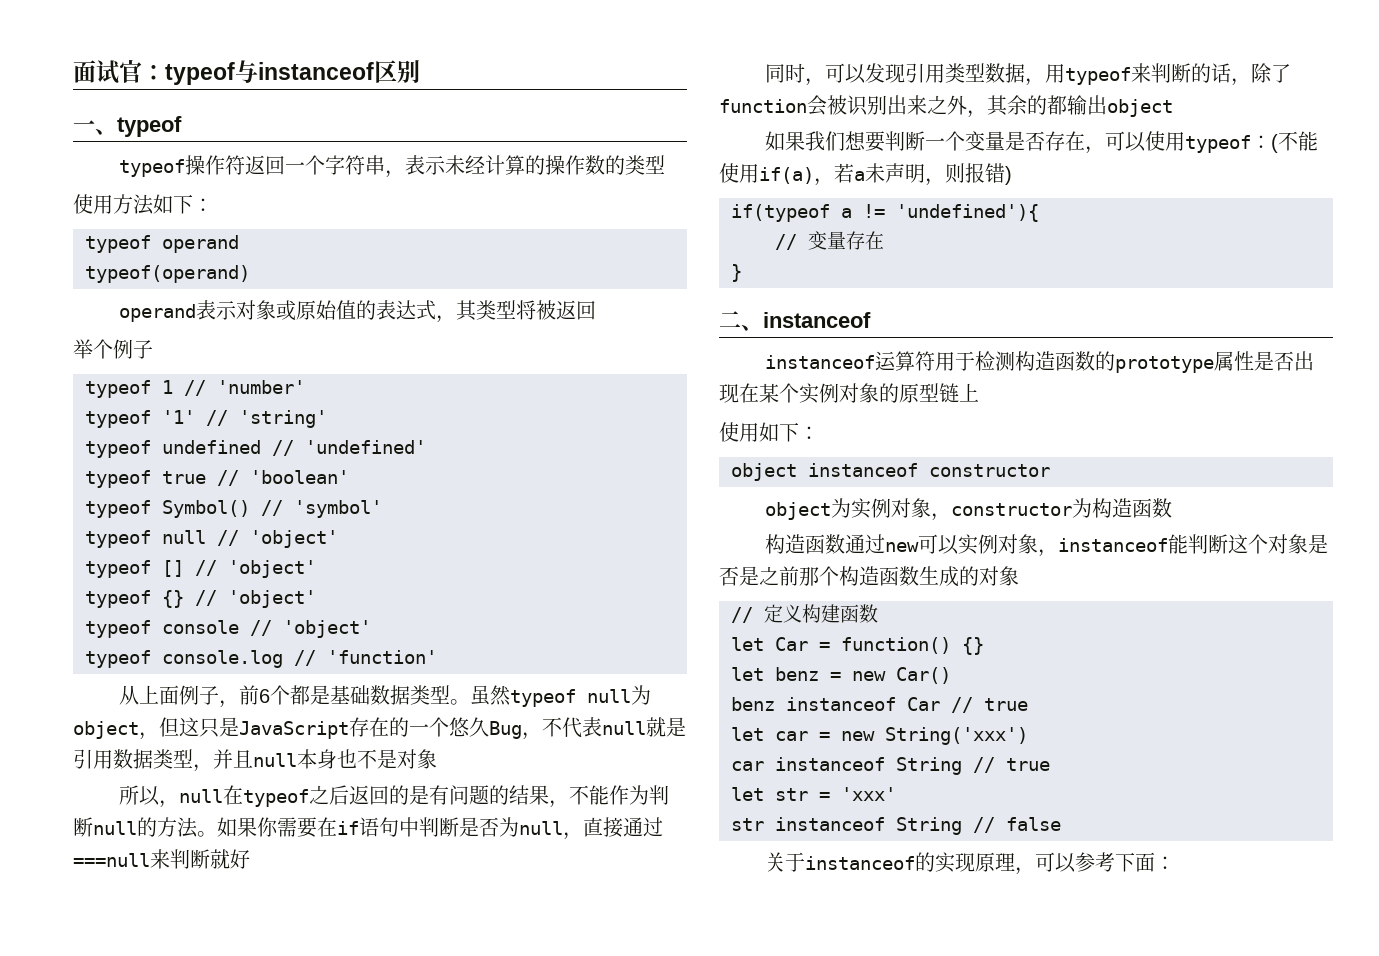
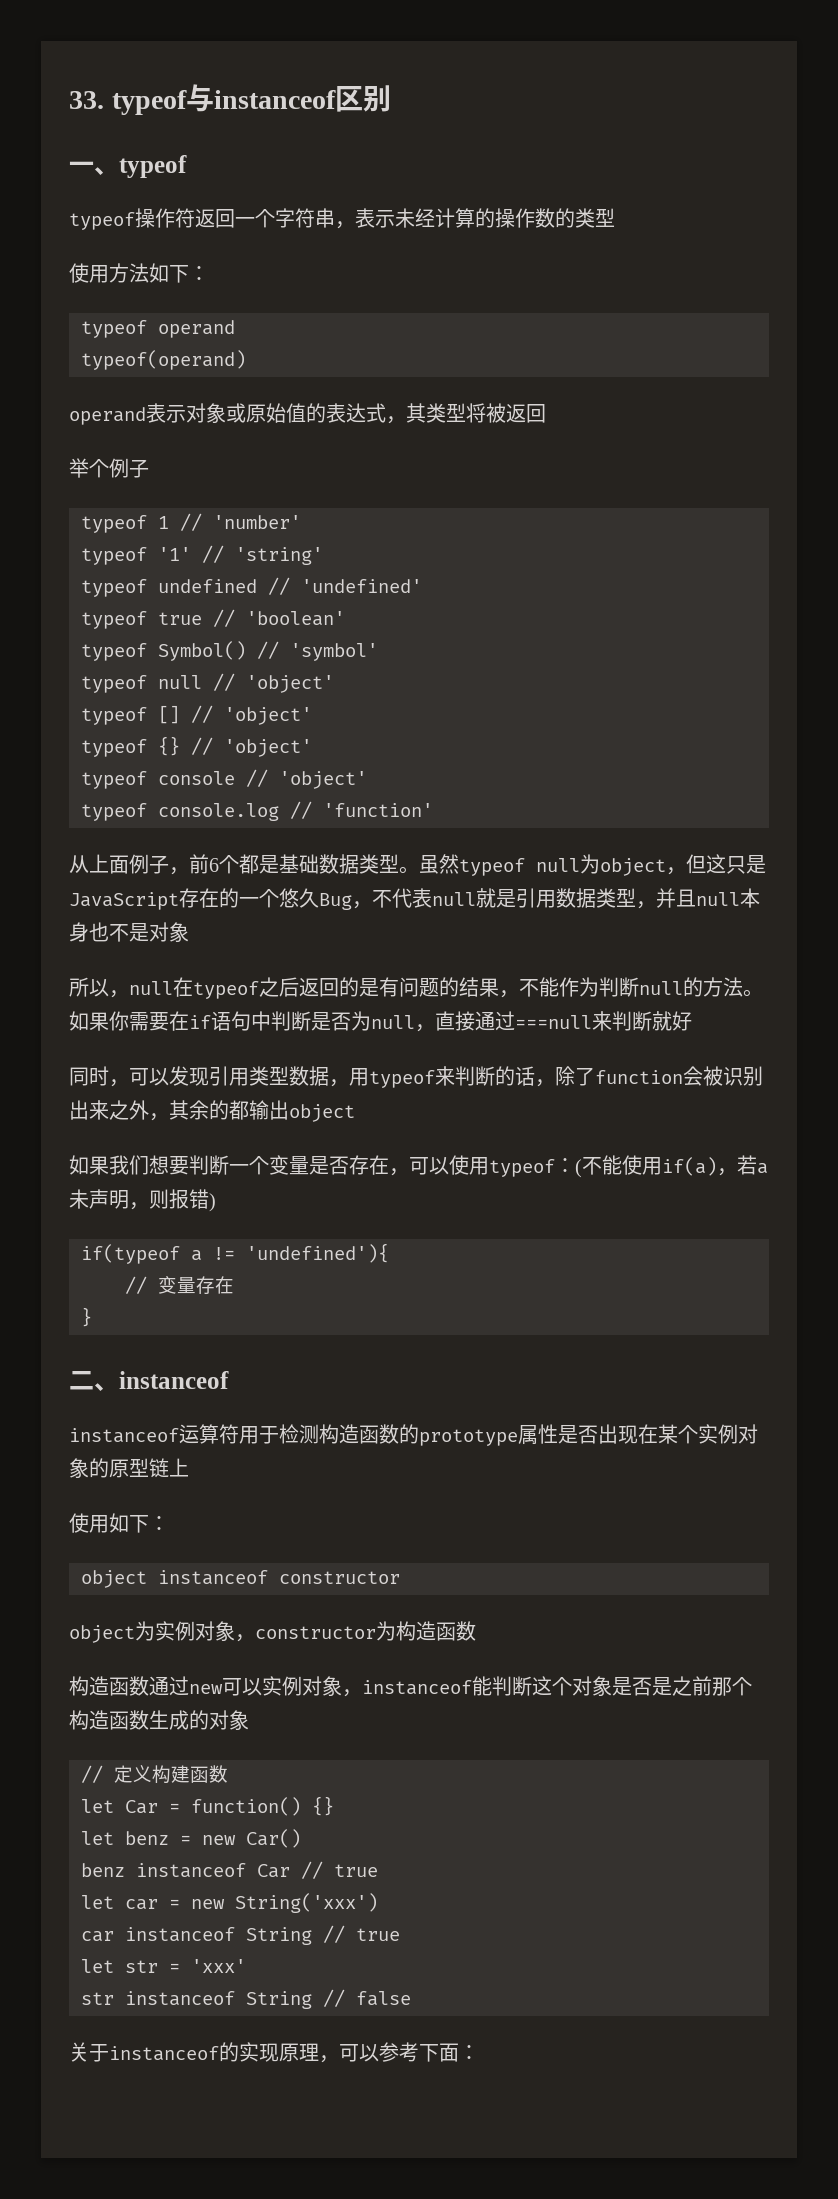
- 面试官：typeof与instanceof区别
+ 33. typeof与instanceof区别

